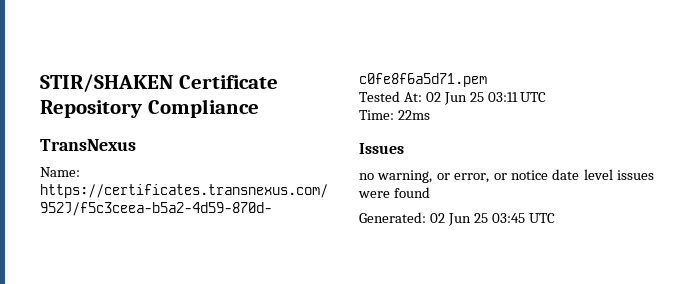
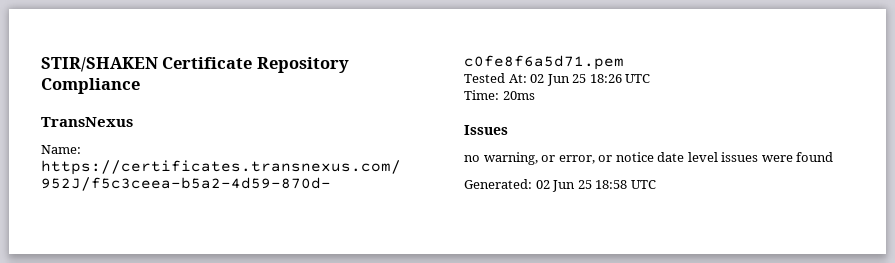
- Tested At: 02 Jun 25 03:11 UTC
+ Tested At: 02 Jun 25 18:26 UTC
- Time: 22ms
+ Time: 20ms
- Generated: 02 Jun 25 03:45 UTC
+ Generated: 02 Jun 25 18:58 UTC

